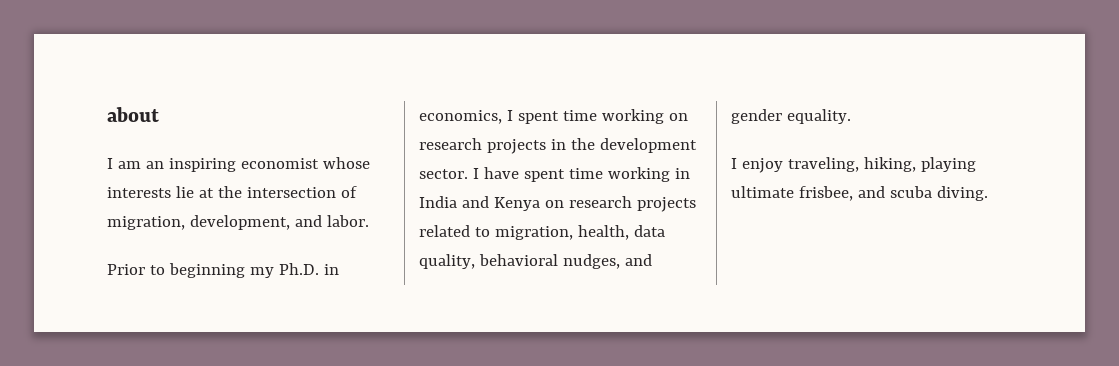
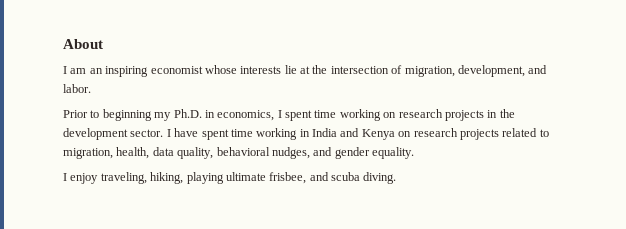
- about
+ About

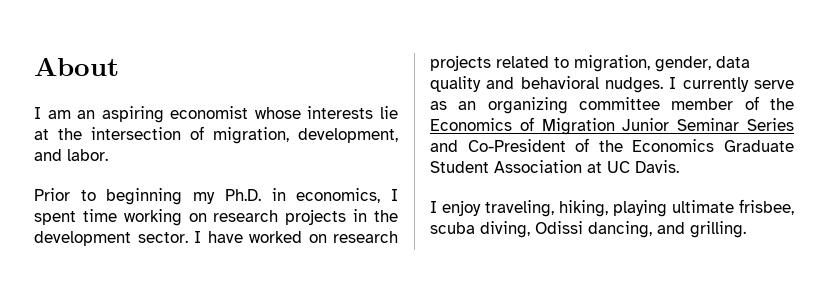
- I am an inspiring economist whose interests lie at the intersection of migration, development, and labor.
+ I am an aspiring economist whose interests lie at the intersection of migration, development, and labor.
- I have spent time working in India and Kenya on research projects related to migration, health, data quality, behavioral nudges, and gender equality.
+ I have worked on research projects related to migration, gender, data quality and behavioral nudges. I currently serve as an organizing committee member of the Economics of Migration Junior Seminar Series and Co-President of the Economics Graduate Student Association at UC Davis.
- I enjoy traveling, hiking, playing ultimate frisbee, and scuba diving.
+ I enjoy traveling, hiking, playing ultimate frisbee, scuba diving, Odissi dancing, and grilling.

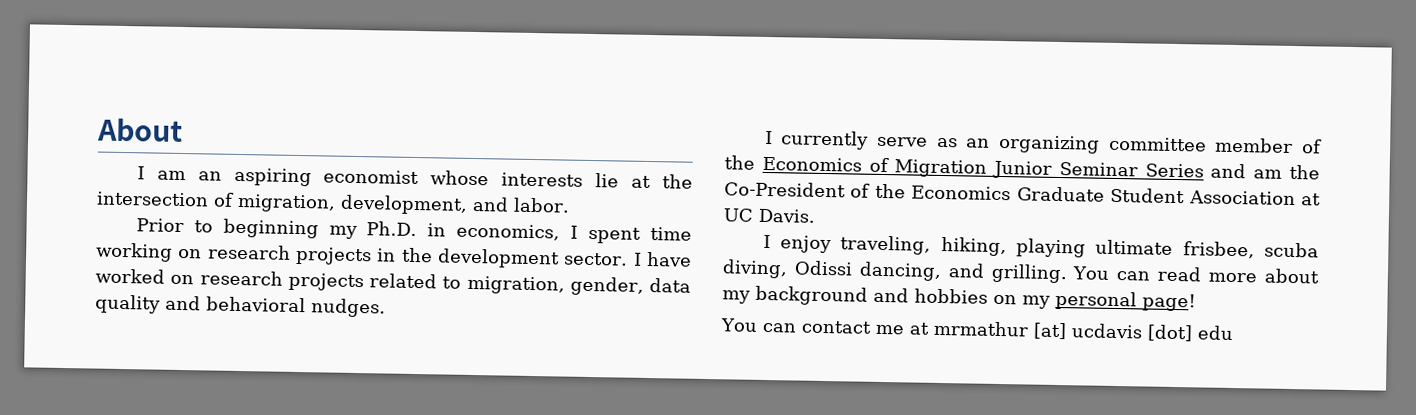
- I have worked on research projects related to migration, gender, data quality and behavioral nudges. I currently serve as an organizing committee member of the Economics of Migration Junior Seminar Series and Co-President of the Economics Graduate Student Association at UC Davis.
+ I have worked on research projects related to migration, gender, data quality and behavioral nudges.
+ I currently serve as an organizing committee member of the Economics of Migration Junior Seminar Series and am the Co-President of the Economics Graduate Student Association at UC Davis.
+ You can read more about my background and hobbies on my personal page!
+ You can contact me at mrmathur [at] ucdavis [dot] edu

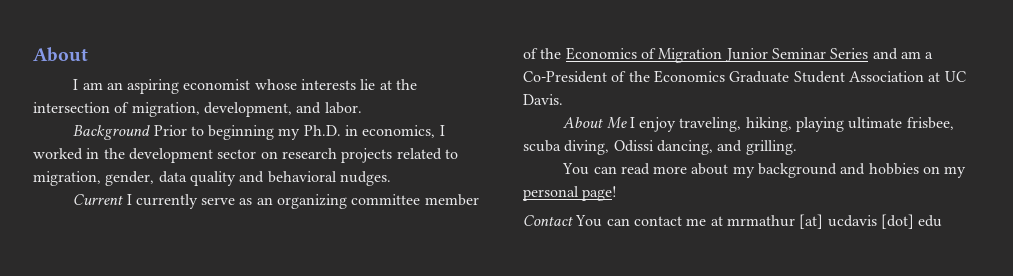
- Prior to beginning my Ph.D. in economics, I spent time working on research projects in the development sector. I have worked on research projects related to migration, gender, data quality and behavioral nudges.
+ Background Prior to beginning my Ph.D. in economics, I worked in the development sector on research projects related to migration, gender, data quality and behavioral nudges.
- I currently serve as an organizing committee member of the Economics of Migration Junior Seminar Series and am the Co-President of the Economics Graduate Student Association at UC Davis.
+ Current I currently serve as an organizing committee member of the Economics of Migration Junior Seminar Series and am a Co-President of the Economics Graduate Student Association at UC Davis.
- I enjoy traveling, hiking, playing ultimate frisbee, scuba diving, Odissi dancing, and grilling. You can read more about my background and hobbies on my personal page!
+ About Me I enjoy traveling, hiking, playing ultimate frisbee, scuba diving, Odissi dancing, and grilling.
+ You can read more about my background and hobbies on my personal page!
- You can contact me at mrmathur [at] ucdavis [dot] edu
+ Contact You can contact me at mrmathur [at] ucdavis [dot] edu

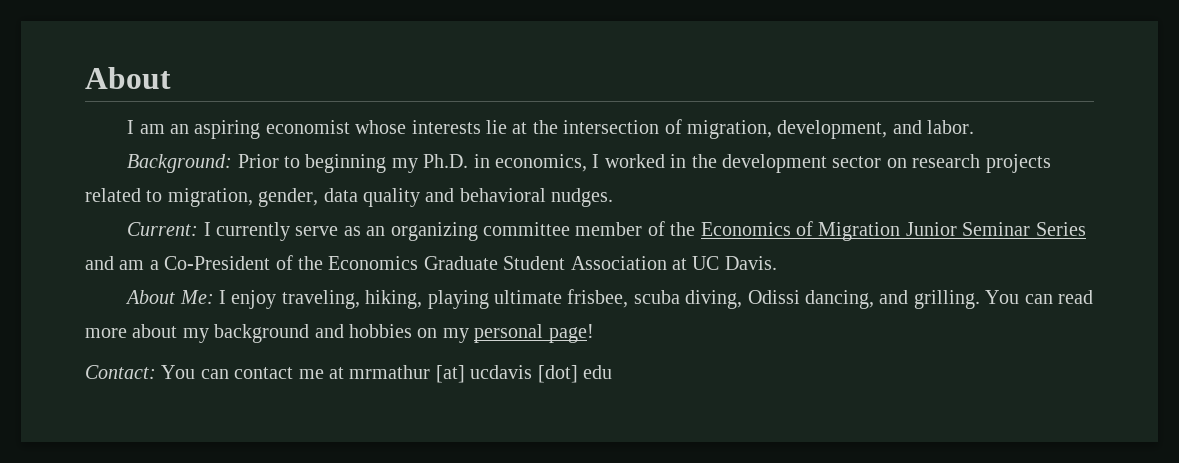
- Background Prior to beginning my Ph.D. in economics, I worked in the development sector on research projects related to migration, gender, data quality and behavioral nudges.
+ Background: Prior to beginning my Ph.D. in economics, I worked in the development sector on research projects related to migration, gender, data quality and behavioral nudges.
- Current I currently serve as an organizing committee member of the Economics of Migration Junior Seminar Series and am a Co-President of the Economics Graduate Student Association at UC Davis.
+ Current: I currently serve as an organizing committee member of the Economics of Migration Junior Seminar Series and am a Co-President of the Economics Graduate Student Association at UC Davis.
- About Me I enjoy traveling, hiking, playing ultimate frisbee, scuba diving, Odissi dancing, and grilling.
- You can read more about my background and hobbies on my personal page!
+ About Me: I enjoy traveling, hiking, playing ultimate frisbee, scuba diving, Odissi dancing, and grilling. You can read more about my background and hobbies on my personal page!
- Contact You can contact me at mrmathur [at] ucdavis [dot] edu
+ Contact: You can contact me at mrmathur [at] ucdavis [dot] edu

